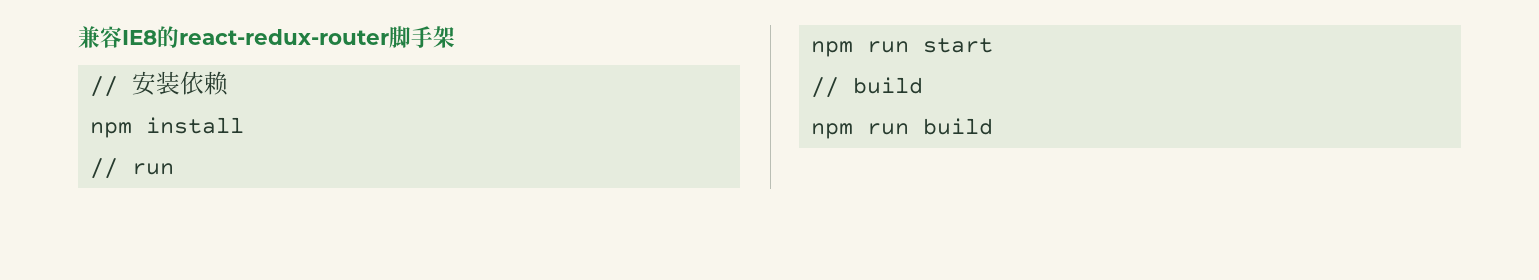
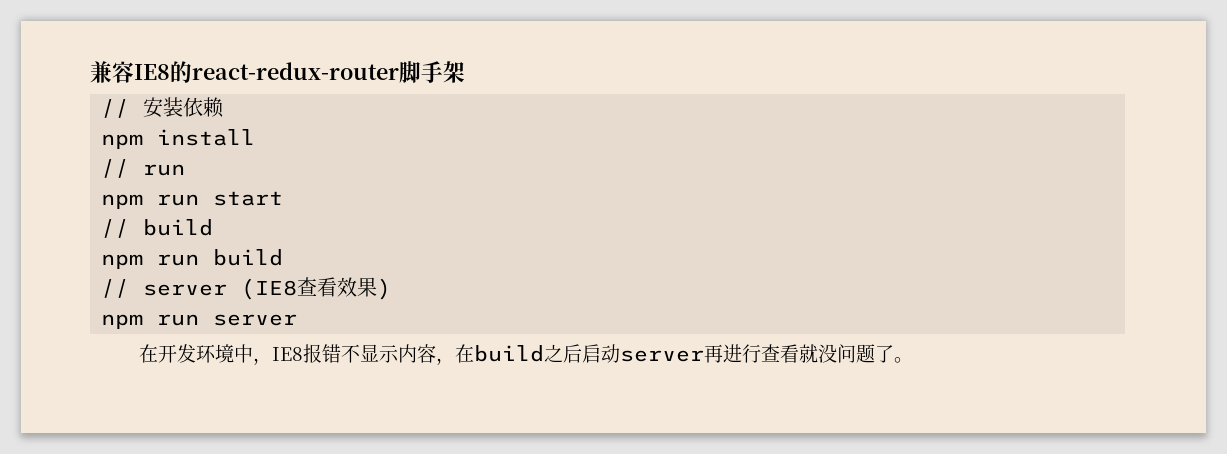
+ // server (IE8查看效果)
+ npm run server
+ 在开发环境中，IE8报错不显示内容，在build之后启动server再进行查看就没问题了。

